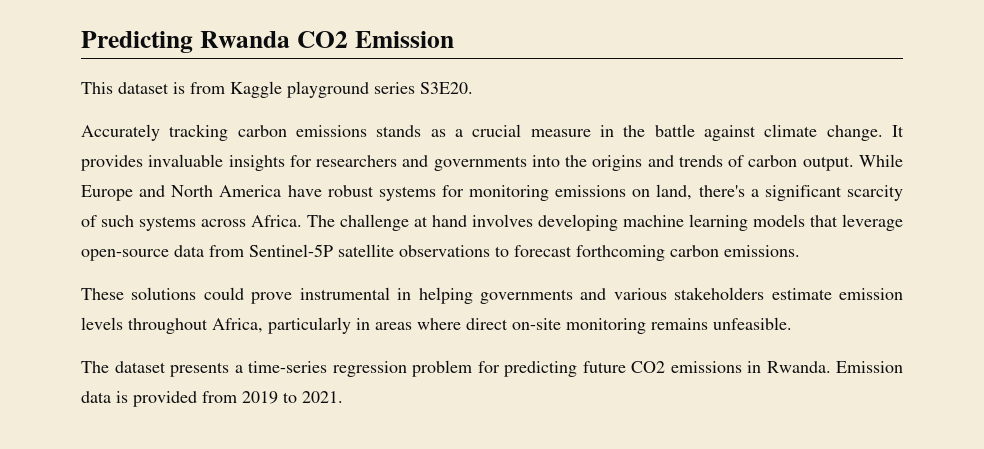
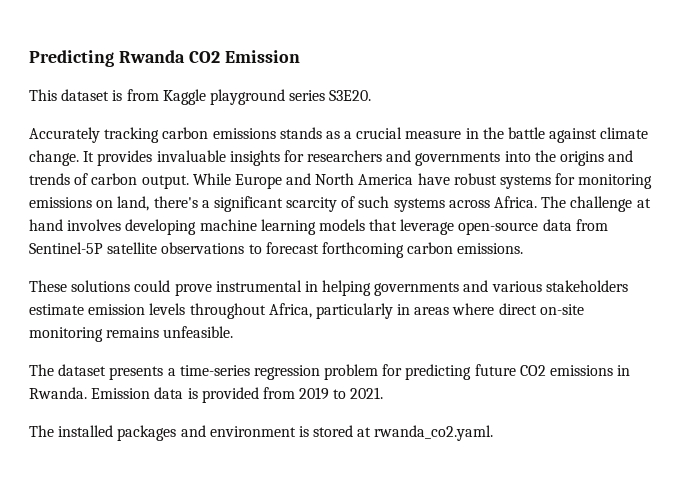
+ The installed packages and environment is stored at rwanda_co2.yaml.

